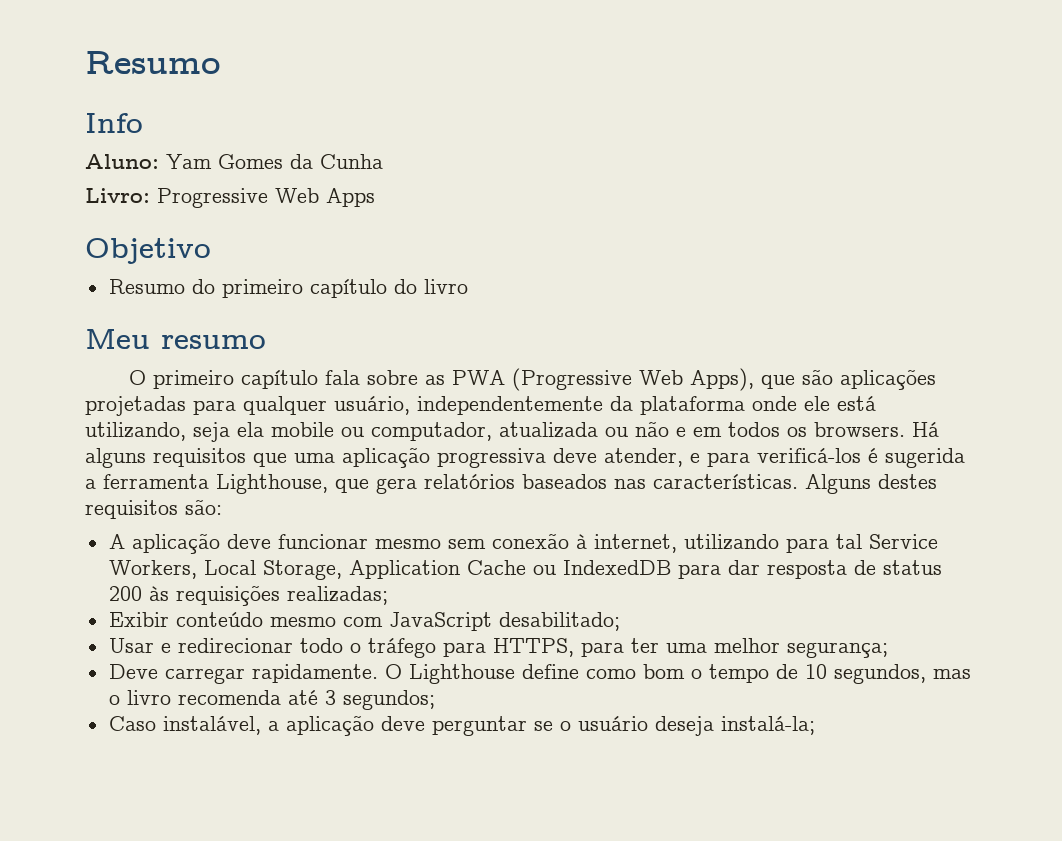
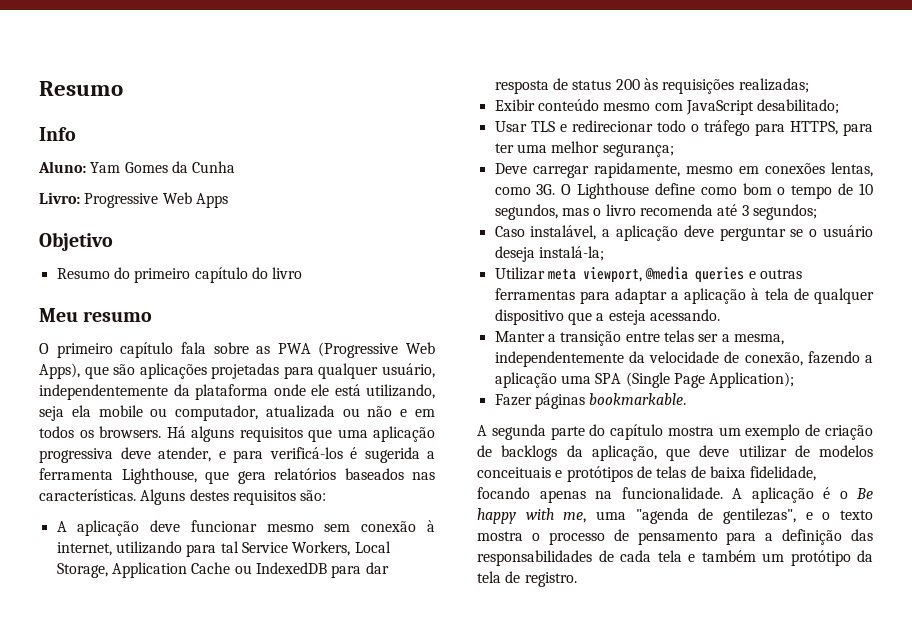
- Usar e redirecionar todo o tráfego para HTTPS, para ter uma melhor segurança;
+ Usar TLS e redirecionar todo o tráfego para HTTPS, para ter uma melhor segurança;
- Deve carregar rapidamente.
+ Deve carregar rapidamente, mesmo em conexões lentas, como 3G.
+ Utilizar meta viewport, @media queries e outras ferramentas para adaptar a aplicação à tela de qualquer dispositivo que a esteja acessando.
+ Manter a transição entre telas ser a mesma, independentemente da velocidade de conexão, fazendo a aplicação uma SPA (Single Page Application);
+ Fazer páginas bookmarkable.
+ A segunda parte do capítulo mostra um exemplo de criação de backlogs da aplicação, que deve utilizar de modelos conceituais e protótipos de telas de baixa fidelidade, focando apenas na funcionalidade. A aplicação é o Be happy with me, uma "agenda de gentilezas", e o texto mostra o processo de pensamento para a definição das responsabilidades de cada tela e também um protótipo da tela de registro.

